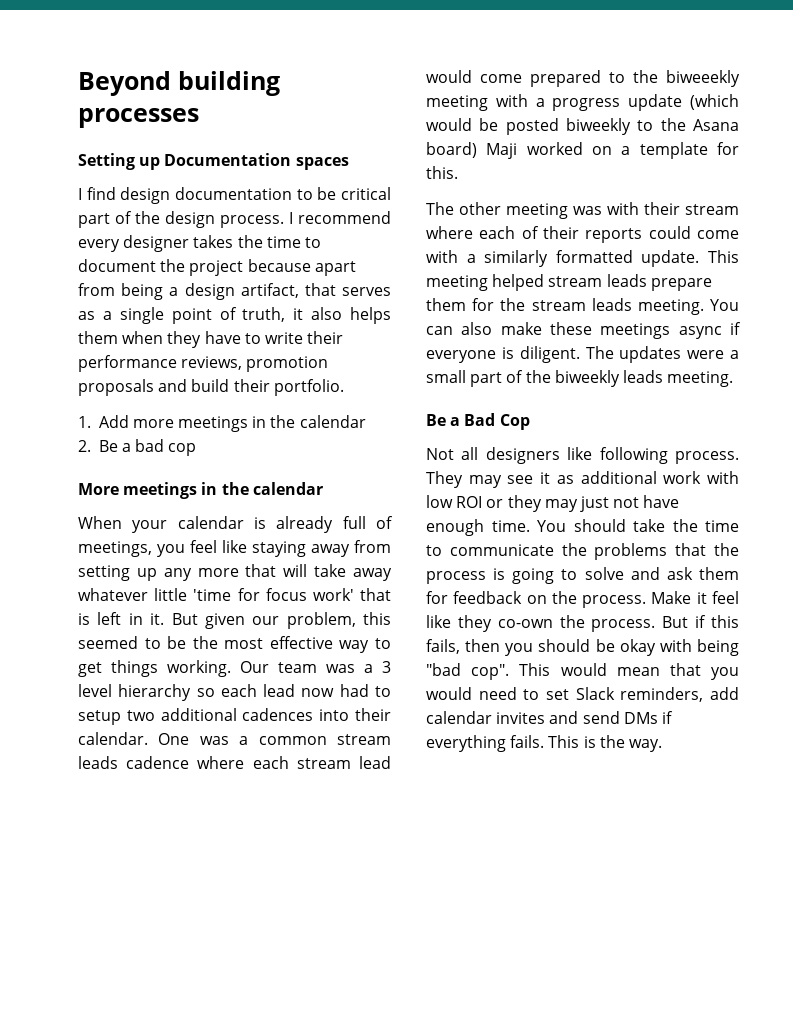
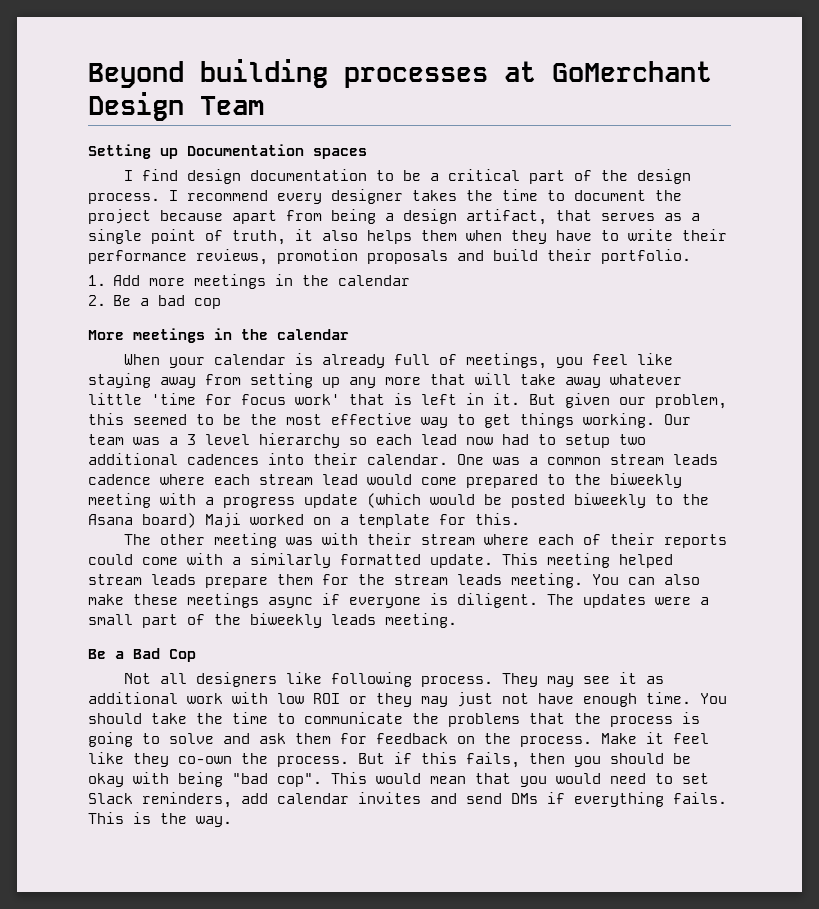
- Beyond building processes
+ Beyond building processes at GoMerchant Design Team
- I find design documentation to be critical part of the design process.
+ I find design documentation to be a critical part of the design process.
- One was a common stream leads cadence where each stream lead would come prepared to the biweeekly meeting with a progress update (which would be posted biweekly to the Asana board) Maji worked on a template for this.
+ One was a common stream leads cadence where each stream lead would come prepared to the biweekly meeting with a progress update (which would be posted biweekly to the Asana board) Maji worked on a template for this.

